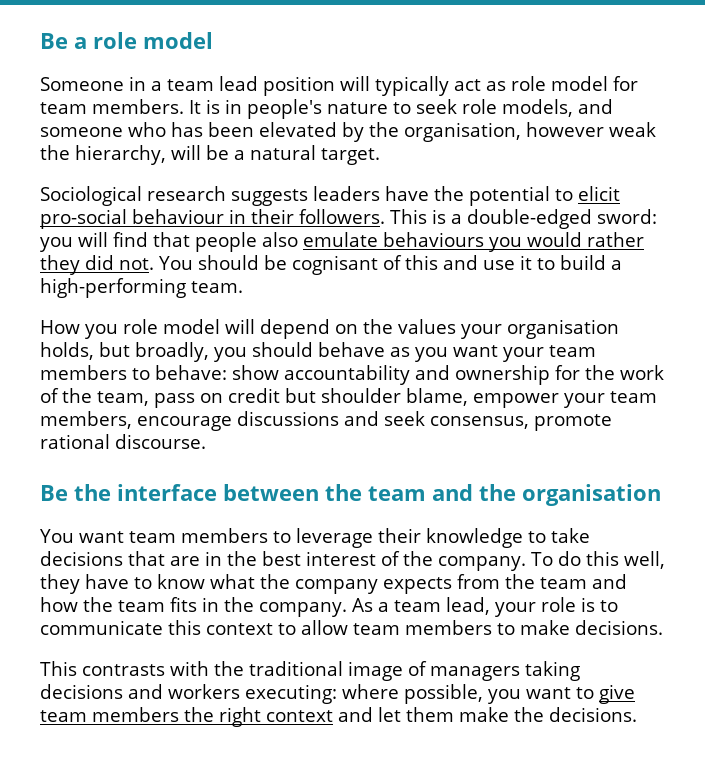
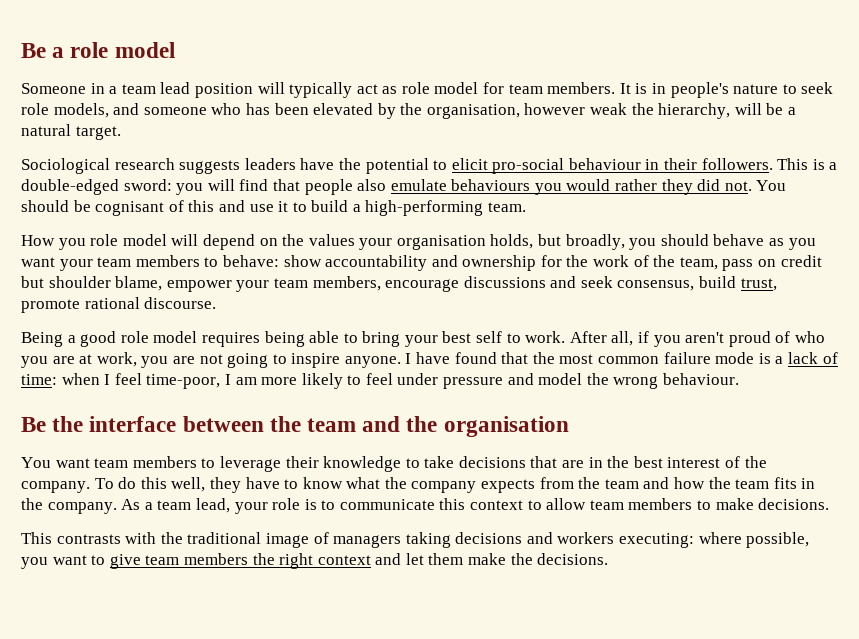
- How you role model will depend on the values your organisation holds, but broadly, you should behave as you want your team members to behave: show accountability and ownership for the work of the team, pass on credit but shoulder blame, empower your team members, encourage discussions and seek consensus, promote rational discourse.
+ How you role model will depend on the values your organisation holds, but broadly, you should behave as you want your team members to behave: show accountability and ownership for the work of the team, pass on credit but shoulder blame, empower your team members, encourage discussions and seek consensus, build trust, promote rational discourse.
+ Being a good role model requires being able to bring your best self to work. After all, if you aren't proud of who you are at work, you are not going to inspire anyone. I have found that the most common failure mode is a lack of time: when I feel time-poor, I am more likely to feel under pressure and model the wrong behaviour.

